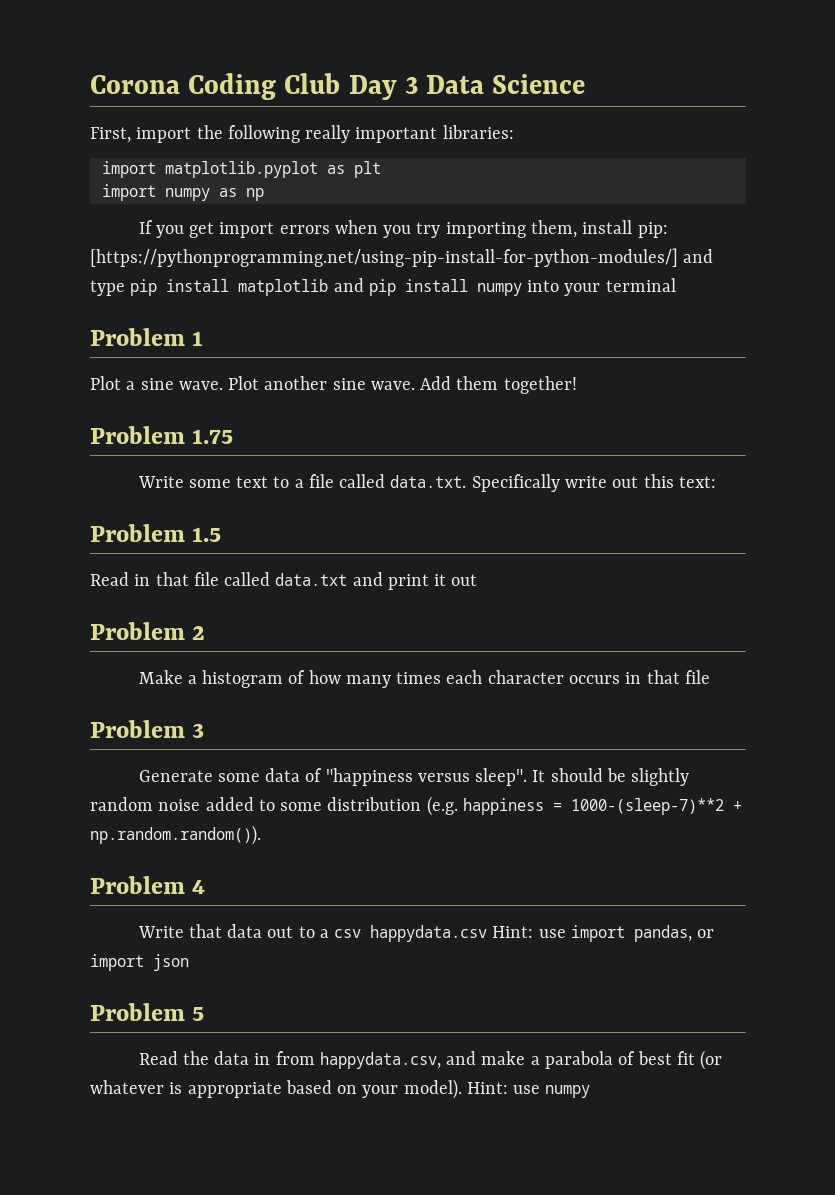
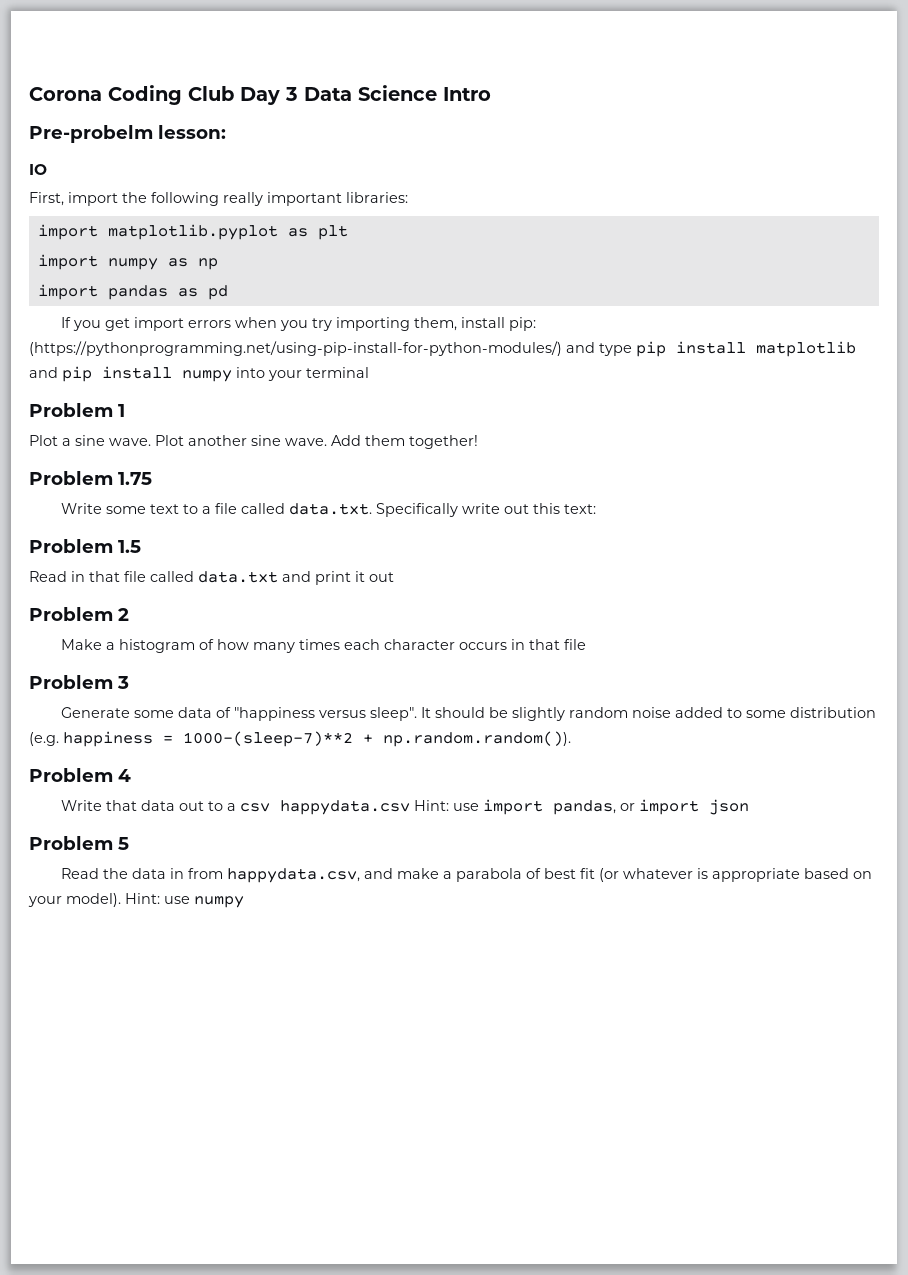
- Corona Coding Club Day 3 Data Science
+ Corona Coding Club Day 3 Data Science Intro
+ Pre-probelm lesson:
+ IO
+ import pandas as pd
- If you get import errors when you try importing them, install pip: [https://pythonprogramming.net/using-pip-install-for-python-modules/] and type pip install matplotlib and pip install numpy into your terminal
+ If you get import errors when you try importing them, install pip: (https://pythonprogramming.net/using-pip-install-for-python-modules/) and type pip install matplotlib and pip install numpy into your terminal

